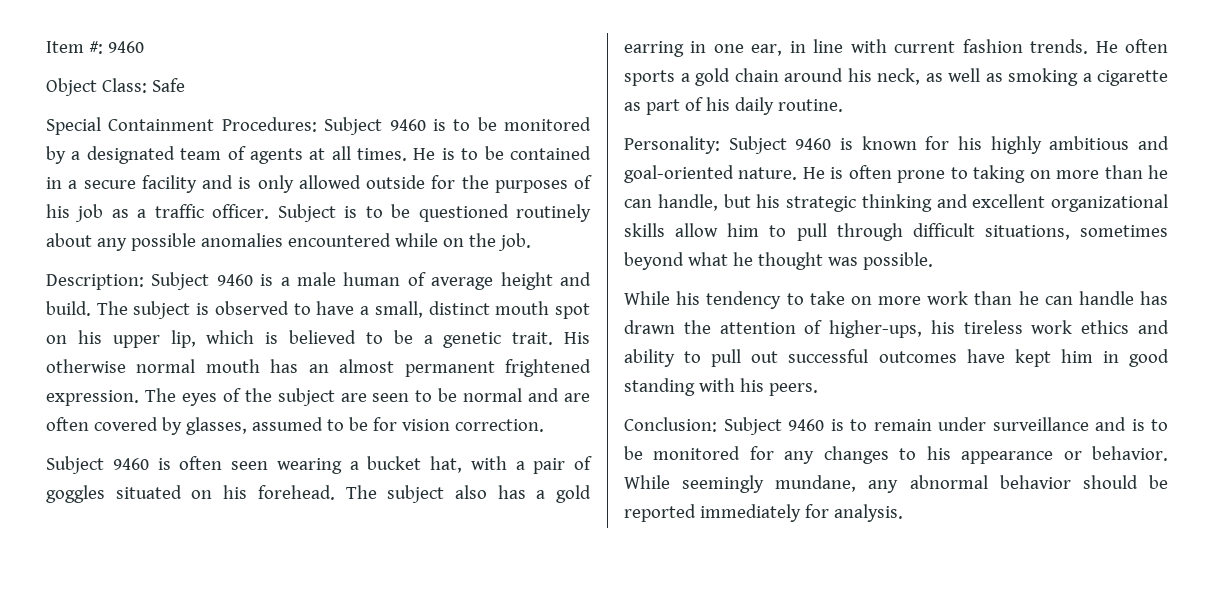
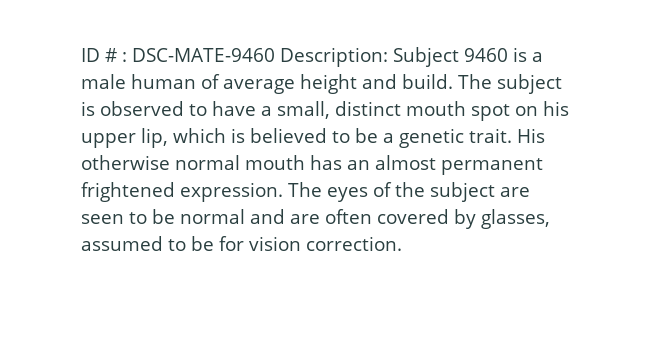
- Item #: 9460
- Object Class: Safe
- Special Containment Procedures: Subject 9460 is to be monitored by a designated team of agents at all times. He is to be contained in a secure facility and is only allowed outside for the purposes of his job as a traffic officer. Subject is to be questioned routinely about any possible anomalies encountered while on the job.
- Description: Subject 9460 is a male human of average height and build.
+ ID # : DSC-MATE-9460 Description: Subject 9460 is a male human of average height and build.
- Subject 9460 is often seen wearing a bucket hat, with a pair of goggles situated on his forehead. The subject also has a gold earring in one ear, in line with current fashion trends. He often sports a gold chain around his neck, as well as smoking a cigarette as part of his daily routine.
- Personality: Subject 9460 is known for his highly ambitious and goal-oriented nature. He is often prone to taking on more than he can handle, but his strategic thinking and excellent organizational skills allow him to pull through difficult situations, sometimes beyond what he thought was possible.
- While his tendency to take on more work than he can handle has drawn the attention of higher-ups, his tireless work ethics and ability to pull out successful outcomes have kept him in good standing with his peers.
- Conclusion: Subject 9460 is to remain under surveillance and is to be monitored for any changes to his appearance or behavior. While seemingly mundane, any abnormal behavior should be reported immediately for analysis.

